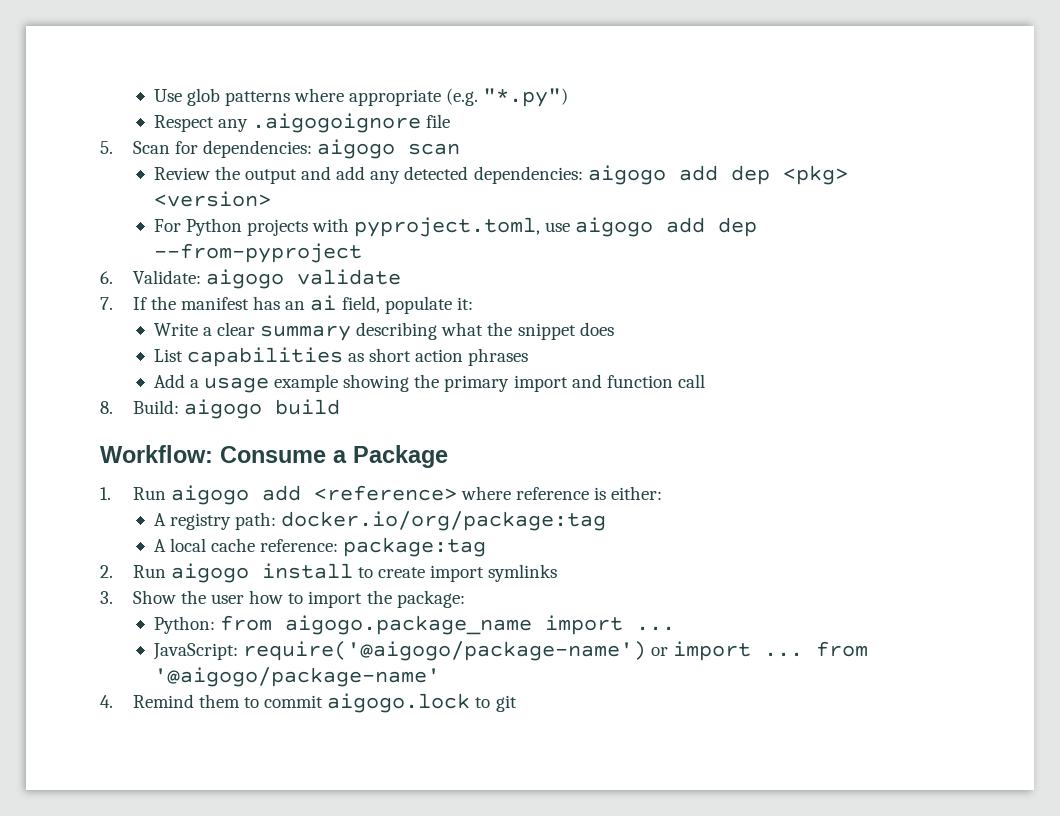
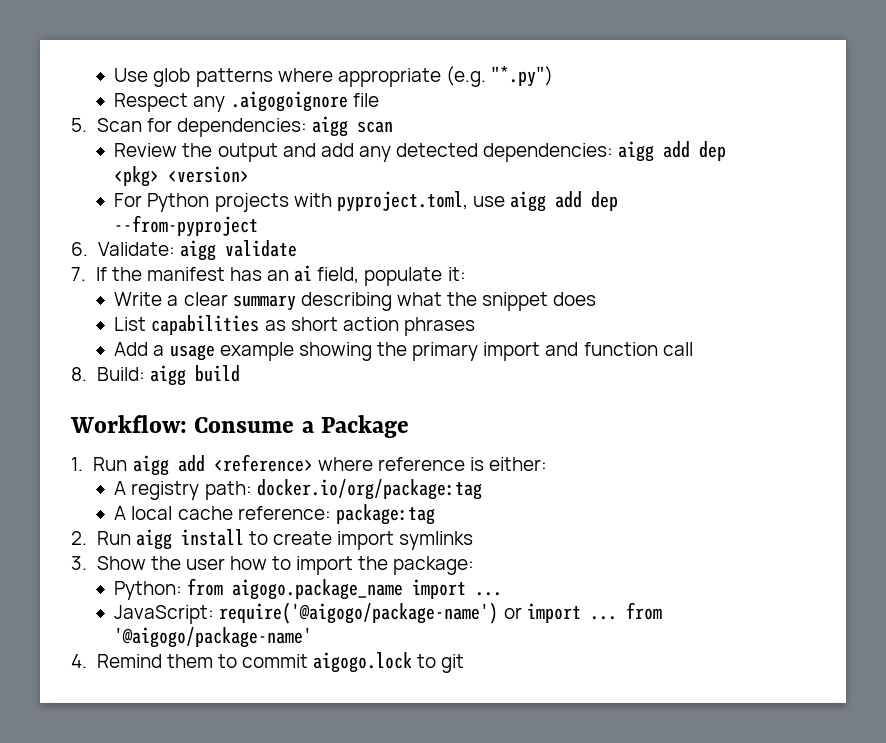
- 5. Scan for dependencies: aigogo scan
+ 5. Scan for dependencies: aigg scan
- Review the output and add any detected dependencies: aigogo add dep <pkg> <version>
+ Review the output and add any detected dependencies: aigg add dep <pkg> <version>
- For Python projects with pyproject.toml, use aigogo add dep --from-pyproject
+ For Python projects with pyproject.toml, use aigg add dep --from-pyproject
- 6. Validate: aigogo validate
+ 6. Validate: aigg validate
- 8. Build: aigogo build
+ 8. Build: aigg build
- 1. Run aigogo add <reference> where reference is either:
+ 1. Run aigg add <reference> where reference is either:
- 2. Run aigogo install to create import symlinks
+ 2. Run aigg install to create import symlinks

